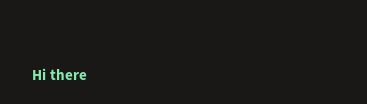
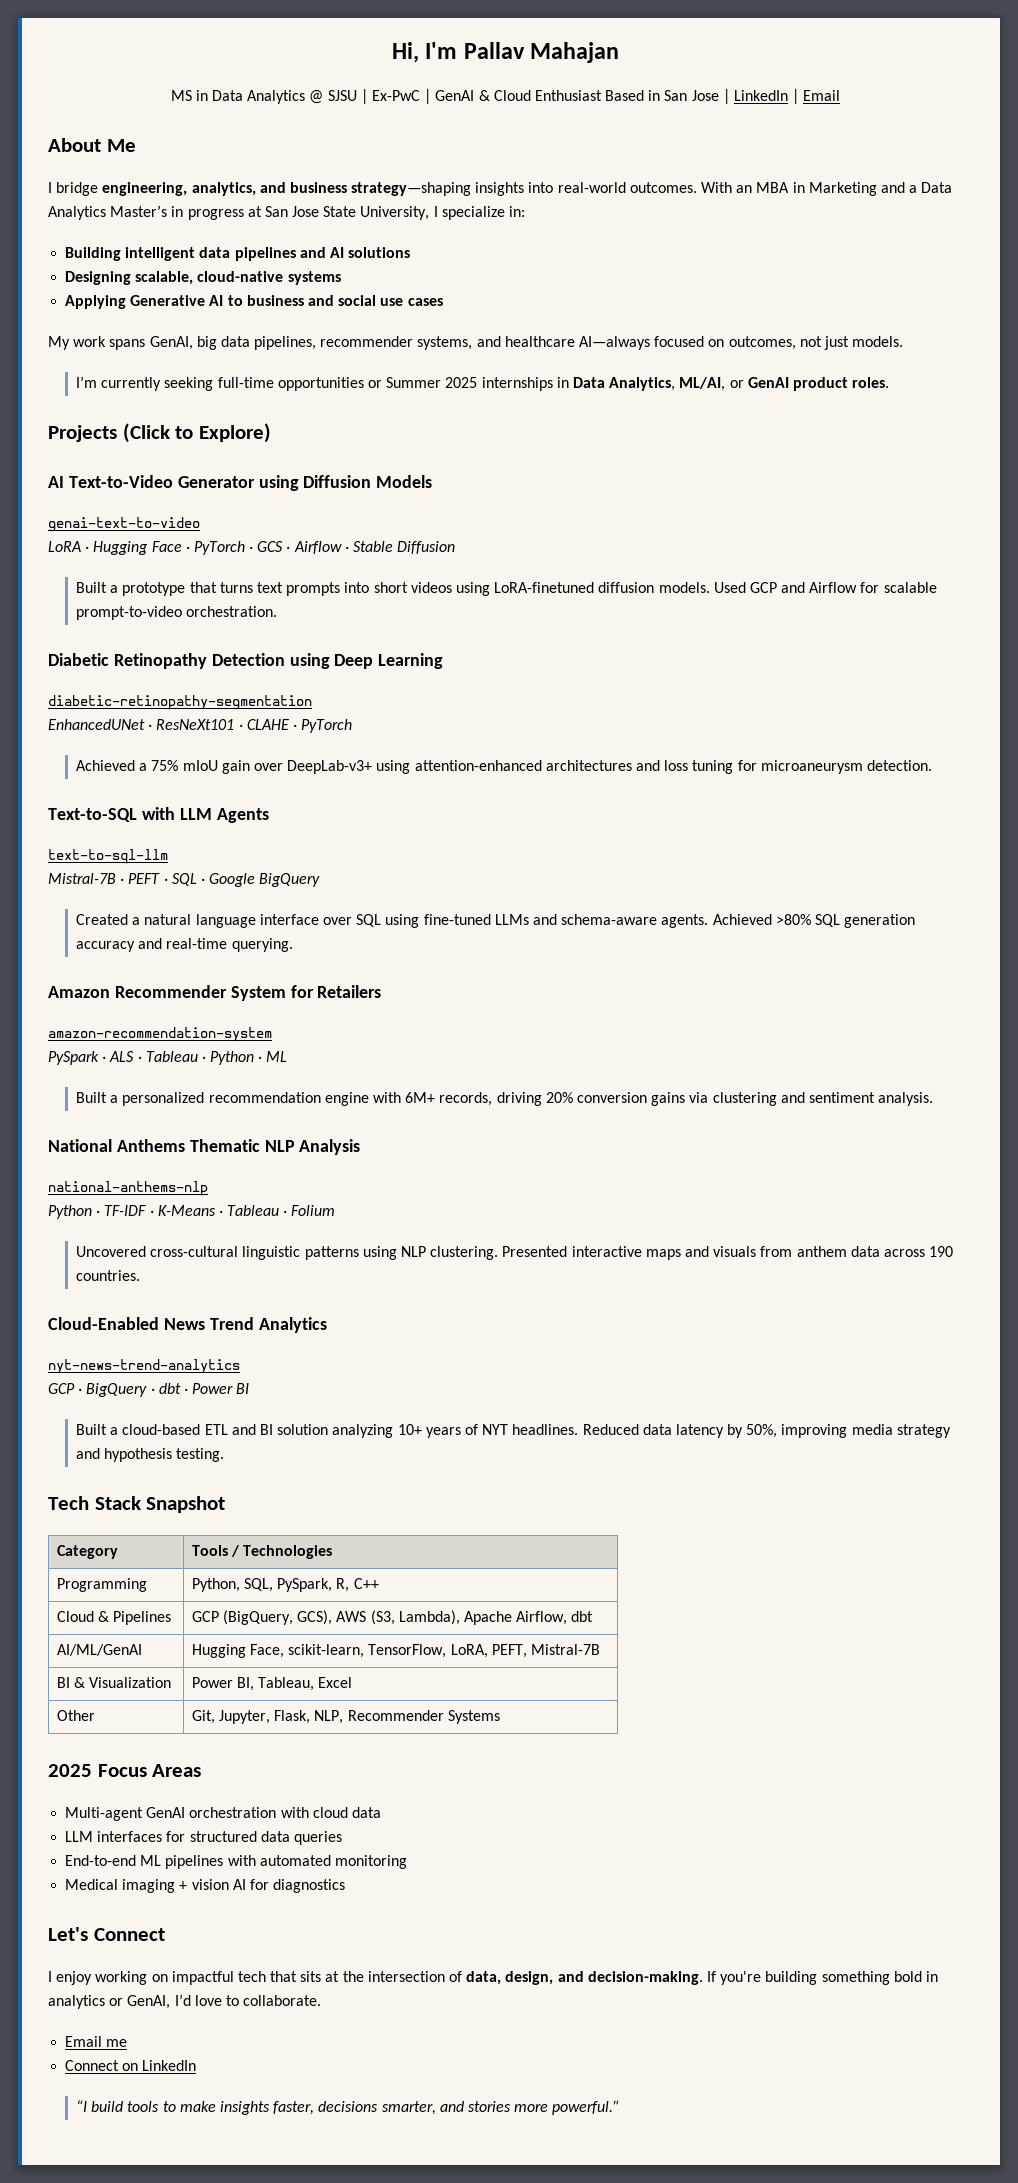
- Hi there
+ Hi, I'm Pallav Mahajan
+ MS in Data Analytics @ SJSU | Ex-PwC | GenAI & Cloud Enthusiast Based in San Jose | LinkedIn | Email
+ About Me
+ I bridge engineering, analytics, and business strategy—shaping insights into real-world outcomes. With an MBA in Marketing and a Data Analytics Master’s in progress at San Jose State University, I specialize in:
+ Building intelligent data pipelines and AI solutions
+ Designing scalable, cloud-native systems
+ Applying Generative AI to business and social use cases
+ My work spans GenAI, big data pipelines, recommender systems, and healthcare AI—always focused on outcomes, not just models.
+ I’m currently seeking full-time opportunities or Summer 2025 internships in Data Analytics, ML/AI, or GenAI product roles.
+ Projects (Click to Explore)
+ AI Text-to-Video Generator using Diffusion Models
+ genai-text-to-video
+ LoRA · Hugging Face · PyTorch · GCS · Airflow · Stable Diffusion
+ Built a prototype that turns text prompts into short videos using LoRA-finetuned diffusion models. Used GCP and Airflow for scalable prompt-to-video orchestration.
+ Diabetic Retinopathy Detection using Deep Learning
+ diabetic-retinopathy-segmentation
+ EnhancedUNet · ResNeXt101 · CLAHE · PyTorch
+ Achieved a 75% mIoU gain over DeepLab-v3+ using attention-enhanced architectures and loss tuning for microaneurysm detection.
+ Text-to-SQL with LLM Agents
+ text-to-sql-llm
+ Mistral-7B · PEFT · SQL · Google BigQuery
+ Created a natural language interface over SQL using fine-tuned LLMs and schema-aware agents. Achieved >80% SQL generation accuracy and real-time querying.
+ Amazon Recommender System for Retailers
+ amazon-recommendation-system
+ PySpark · ALS · Tableau · Python · ML
+ Built a personalized recommendation engine with 6M+ records, driving 20% conversion gains via clustering and sentiment analysis.
+ National Anthems Thematic NLP Analysis
+ national-anthems-nlp
+ Python · TF-IDF · K-Means · Tableau · Folium
+ Uncovered cross-cultural linguistic patterns using NLP clustering. Presented interactive maps and visuals from anthem data across 190 countries.
+ Cloud-Enabled News Trend Analytics
+ nyt-news-trend-analytics
+ GCP · BigQuery · dbt · Power BI
+ Built a cloud-based ETL and BI solution analyzing 10+ years of NYT headlines. Reduced data latency by 50%, improving media strategy and hypothesis testing.
+ Tech Stack Snapshot
+ Category | Tools / Technologies
+ Programming | Python, SQL, PySpark, R, C++
+ Cloud & Pipelines | GCP (BigQuery, GCS), AWS (S3, Lambda), Apache Airflow, dbt
+ AI/ML/GenAI | Hugging Face, scikit-learn, TensorFlow, LoRA, PEFT, Mistral-7B
+ BI & Visualization | Power BI, Tableau, Excel
+ Other | Git, Jupyter, Flask, NLP, Recommender Systems
+ 2025 Focus Areas
+ Multi-agent GenAI orchestration with cloud data
+ LLM interfaces for structured data queries
+ End-to-end ML pipelines with automated monitoring
+ Medical imaging + vision AI for diagnostics
+ Let's Connect
+ I enjoy working on impactful tech that sits at the intersection of data, design, and decision-making. If you're building something bold in analytics or GenAI, I’d love to collaborate.
+ Email me
+ Connect on LinkedIn
+ “I build tools to make insights faster, decisions smarter, and stories more powerful.”

